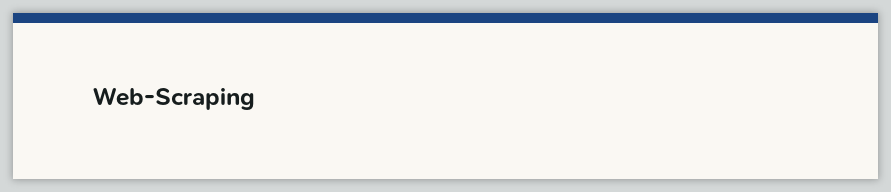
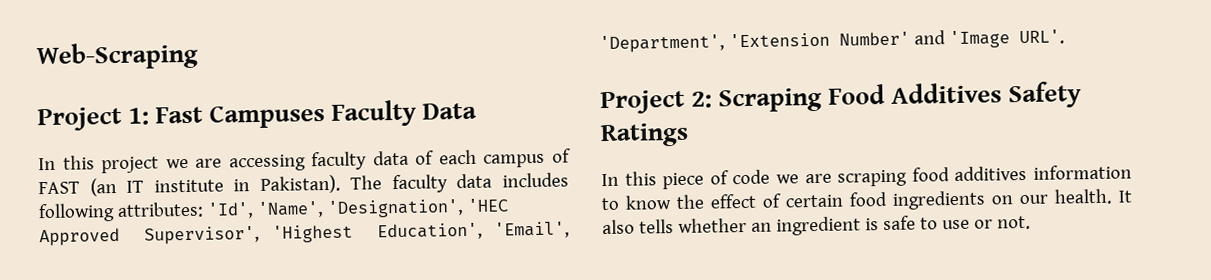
+ Project 1: Fast Campuses Faculty Data
+ In this project we are accessing faculty data of each campus of FAST (an IT institute in Pakistan). The faculty data includes following attributes: 'Id', 'Name', 'Designation', 'HEC Approved Supervisor', 'Highest Education', 'Email', 'Department', 'Extension Number' and 'Image URL'.
+ Project 2: Scraping Food Additives Safety Ratings
+ In this piece of code we are scraping food additives information to know the effect of certain food ingredients on our health. It also tells whether an ingredient is safe to use or not.

